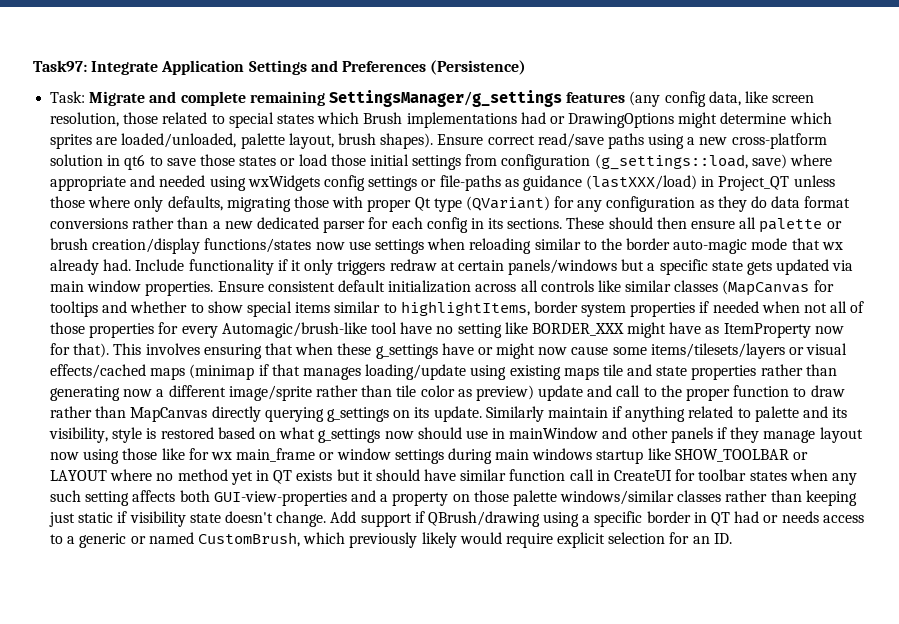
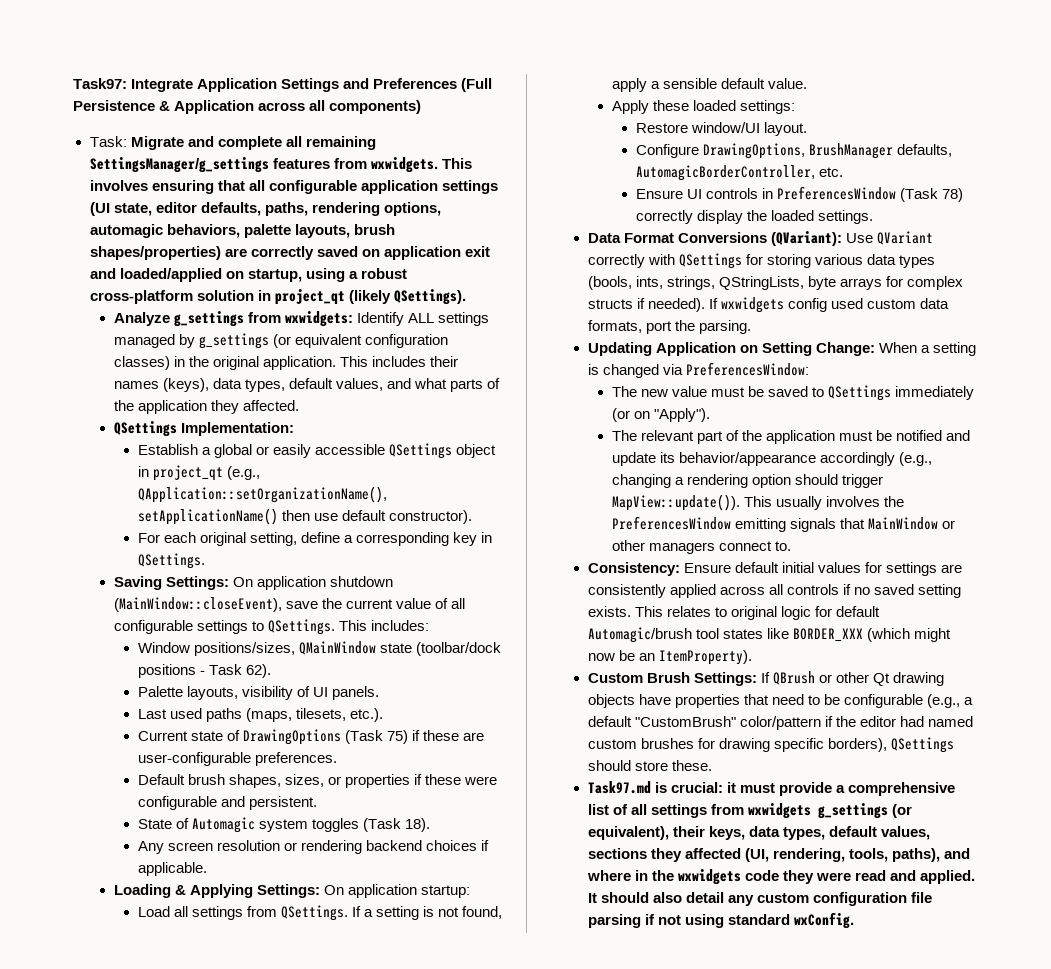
- Task97: Integrate Application Settings and Preferences (Persistence)
+ Task97: Integrate Application Settings and Preferences (Full Persistence & Application across all components)
- Task: Migrate and complete remaining SettingsManager/g_settings features (any config data, like screen resolution, those related to special states which Brush implementations had or DrawingOptions might determine which sprites are loaded/unloaded, palette layout, brush shapes). Ensure correct read/save paths using a new cross-platform solution in qt6 to save those states or load those initial settings from configuration (g_settings::load, save) where appropriate and needed using wxWidgets config settings or file-paths as guidance (lastXXX/load) in Project_QT unless those where only defaults, migrating those with proper Qt type (QVariant) for any configuration as they do data format conversions rather than a new dedicated parser for each config in its sections. These should then ensure all palette or brush creation/display functions/states now use settings when reloading similar to the border auto-magic mode that wx already had. Include functionality if it only triggers redraw at certain panels/windows but a specific state gets updated via main window properties. Ensure consistent default initialization across all controls like similar classes (MapCanvas for tooltips and whether to show special items similar to highlightItems, border system properties if needed when not all of those properties for every Automagic/brush-like tool have no setting like BORDER_XXX might have as ItemProperty now for that). This involves ensuring that when these g_settings have or might now cause some items/tilesets/layers or visual effects/cached maps (minimap if that manages loading/update using existing maps tile and state properties rather than generating now a different image/sprite rather than tile color as preview) update and call to the proper function to draw rather than MapCanvas directly querying g_settings on its update. Similarly maintain if anything related to palette and its visibility, style is restored based on what g_settings now should use in mainWindow and other panels if they manage layout now using those like for wx main_frame or window settings during main windows startup like SHOW_TOOLBAR or LAYOUT where no method yet in QT exists but it should have similar function call in CreateUI for toolbar states when any such setting affects both GUI-view-properties and a property on those palette windows/similar classes rather than keeping just static if visibility state doesn't change. Add support if QBrush/drawing using a specific border in QT had or needs access to a generic or named CustomBrush, which previously likely would require explicit selection for an ID.
+ Task: Migrate and complete all remaining SettingsManager/g_settings features from wxwidgets. This involves ensuring that all configurable application settings (UI state, editor defaults, paths, rendering options, automagic behaviors, palette layouts, brush shapes/properties) are correctly saved on application exit and loaded/applied on startup, using a robust cross-platform solution in project_qt (likely QSettings).
+ Analyze g_settings from wxwidgets: Identify ALL settings managed by g_settings (or equivalent configuration classes) in the original application. This includes their names (keys), data types, default values, and what parts of the application they affected.
+ QSettings Implementation:
+ Establish a global or easily accessible QSettings object in project_qt (e.g., QApplication::setOrganizationName(), setApplicationName() then use default constructor).
+ For each original setting, define a corresponding key in QSettings.
+ Saving Settings: On application shutdown (MainWindow::closeEvent), save the current value of all configurable settings to QSettings. This includes:
+ Window positions/sizes, QMainWindow state (toolbar/dock positions - Task 62).
+ Palette layouts, visibility of UI panels.
+ Last used paths (maps, tilesets, etc.).
+ Current state of DrawingOptions (Task 75) if these are user-configurable preferences.
+ Default brush shapes, sizes, or properties if these were configurable and persistent.
+ State of Automagic system toggles (Task 18).
+ Any screen resolution or rendering backend choices if applicable.
+ Loading & Applying Settings: On application startup:
+ Load all settings from QSettings. If a setting is not found, apply a sensible default value.
+ Apply these loaded settings:
+ Restore window/UI layout.
+ Configure DrawingOptions, BrushManager defaults, AutomagicBorderController, etc.
+ Ensure UI controls in PreferencesWindow (Task 78) correctly display the loaded settings.
+ Data Format Conversions (QVariant): Use QVariant correctly with QSettings for storing various data types (bools, ints, strings, QStringLists, byte arrays for complex structs if needed). If wxwidgets config used custom data formats, port the parsing.
+ Updating Application on Setting Change: When a setting is changed via PreferencesWindow:
+ The new value must be saved to QSettings immediately (or on "Apply").
+ The relevant part of the application must be notified and update its behavior/appearance accordingly (e.g., changing a rendering option should trigger MapView::update()). This usually involves the PreferencesWindow emitting signals that MainWindow or other managers connect to.
+ Consistency: Ensure default initial values for settings are consistently applied across all controls if no saved setting exists. This relates to original logic for default Automagic/brush tool states like BORDER_XXX (which might now be an ItemProperty).
+ Custom Brush Settings: If QBrush or other Qt drawing objects have properties that need to be configurable (e.g., a default "CustomBrush" color/pattern if the editor had named custom brushes for drawing specific borders), QSettings should store these.
+ Task97.md is crucial: it must provide a comprehensive list of all settings from wxwidgets g_settings (or equivalent), their keys, data types, default values, sections they affected (UI, rendering, tools, paths), and where in the wxwidgets code they were read and applied. It should also detail any custom configuration file parsing if not using standard wxConfig.

